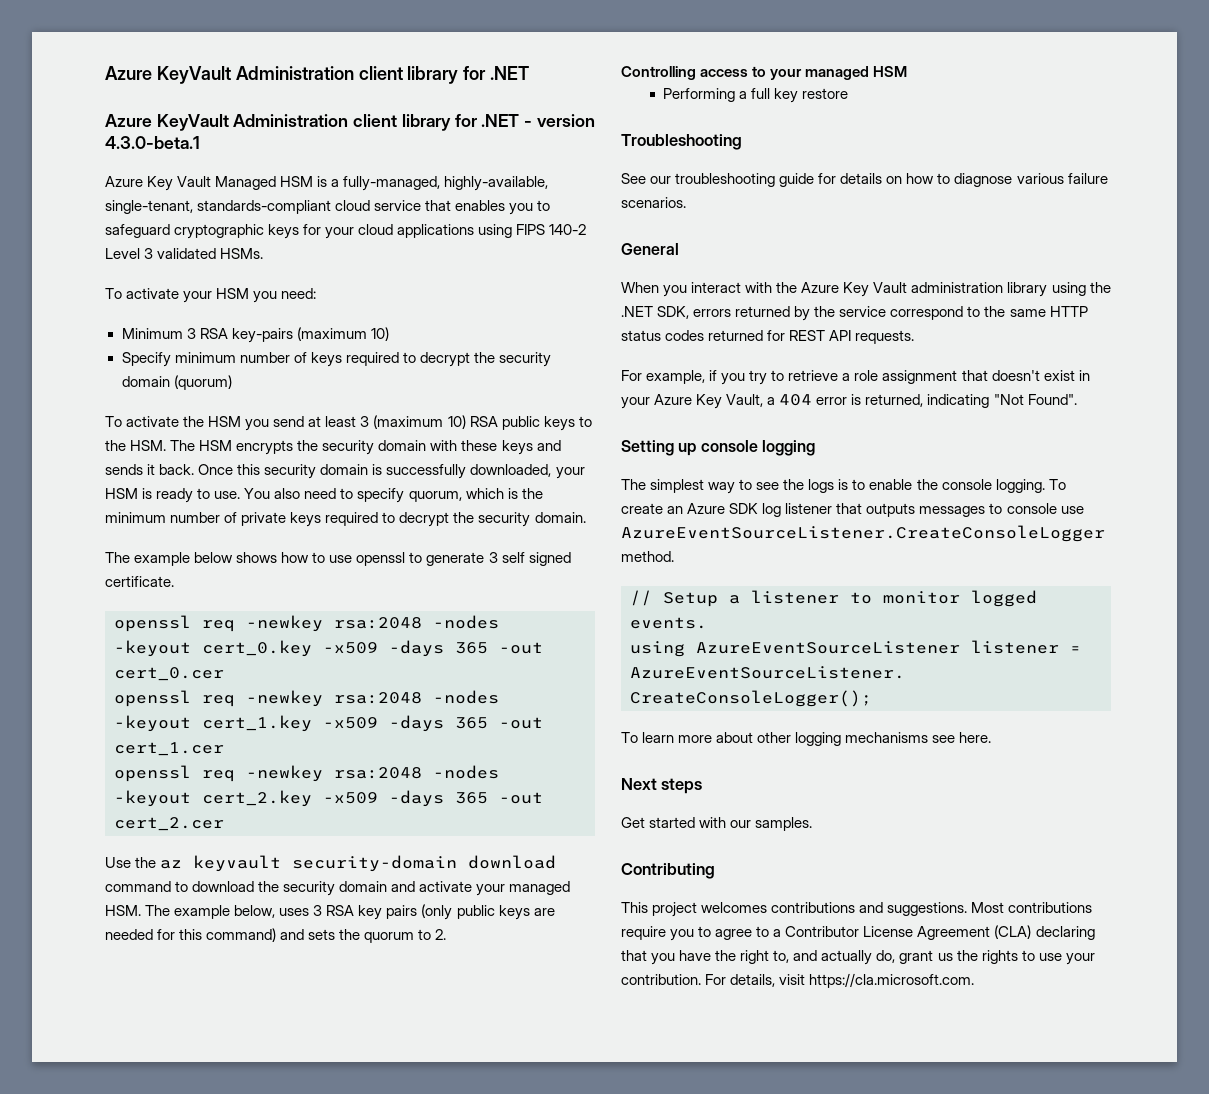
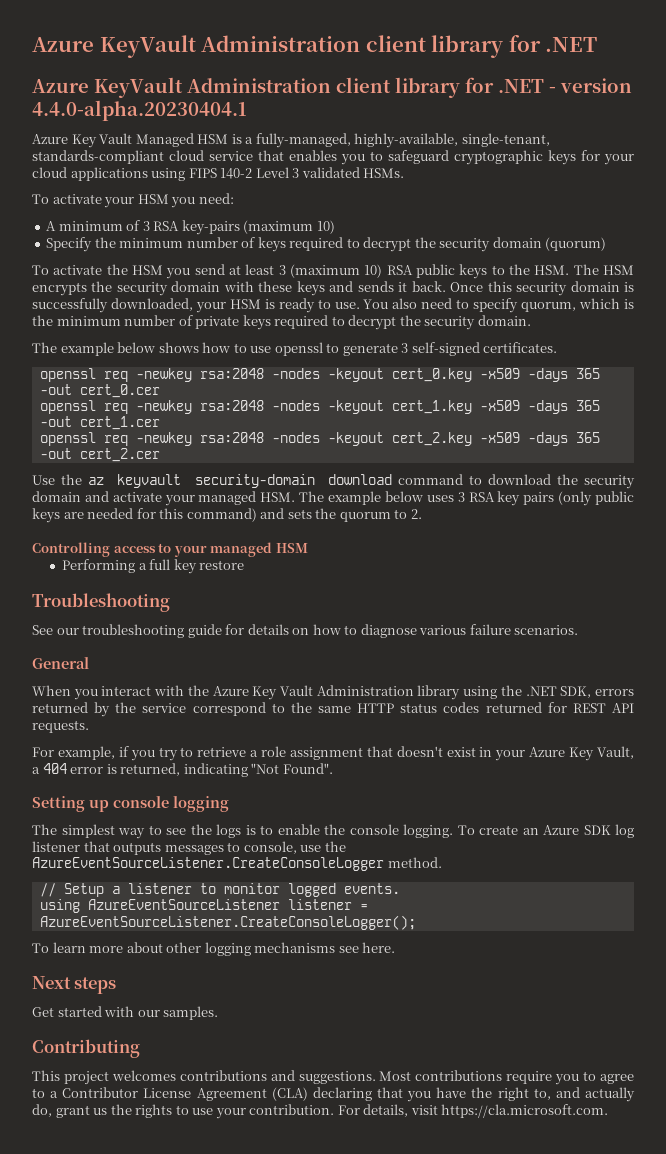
- Azure KeyVault Administration client library for .NET - version 4.3.0-beta.1
+ Azure KeyVault Administration client library for .NET - version 4.4.0-alpha.20230404.1
- Minimum 3 RSA key-pairs (maximum 10)
+ A minimum of 3 RSA key-pairs (maximum 10)
- Specify minimum number of keys required to decrypt the security domain (quorum)
+ Specify the minimum number of keys required to decrypt the security domain (quorum)
- The example below shows how to use openssl to generate 3 self signed certificate.
+ The example below shows how to use openssl to generate 3 self-signed certificates.
- Use the az keyvault security-domain download command to download the security domain and activate your managed HSM. The example below, uses 3 RSA key pairs (only public keys are needed for this command) and sets the quorum to 2.
+ Use the az keyvault security-domain download command to download the security domain and activate your managed HSM. The example below uses 3 RSA key pairs (only public keys are needed for this command) and sets the quorum to 2.
- When you interact with the Azure Key Vault administration library using the .NET SDK, errors returned by the service correspond to the same HTTP status codes returned for REST API requests.
+ When you interact with the Azure Key Vault Administration library using the .NET SDK, errors returned by the service correspond to the same HTTP status codes returned for REST API requests.
- To create an Azure SDK log listener that outputs messages to console use AzureEventSourceListener.CreateConsoleLogger method.
+ To create an Azure SDK log listener that outputs messages to console, use the AzureEventSourceListener.CreateConsoleLogger method.

